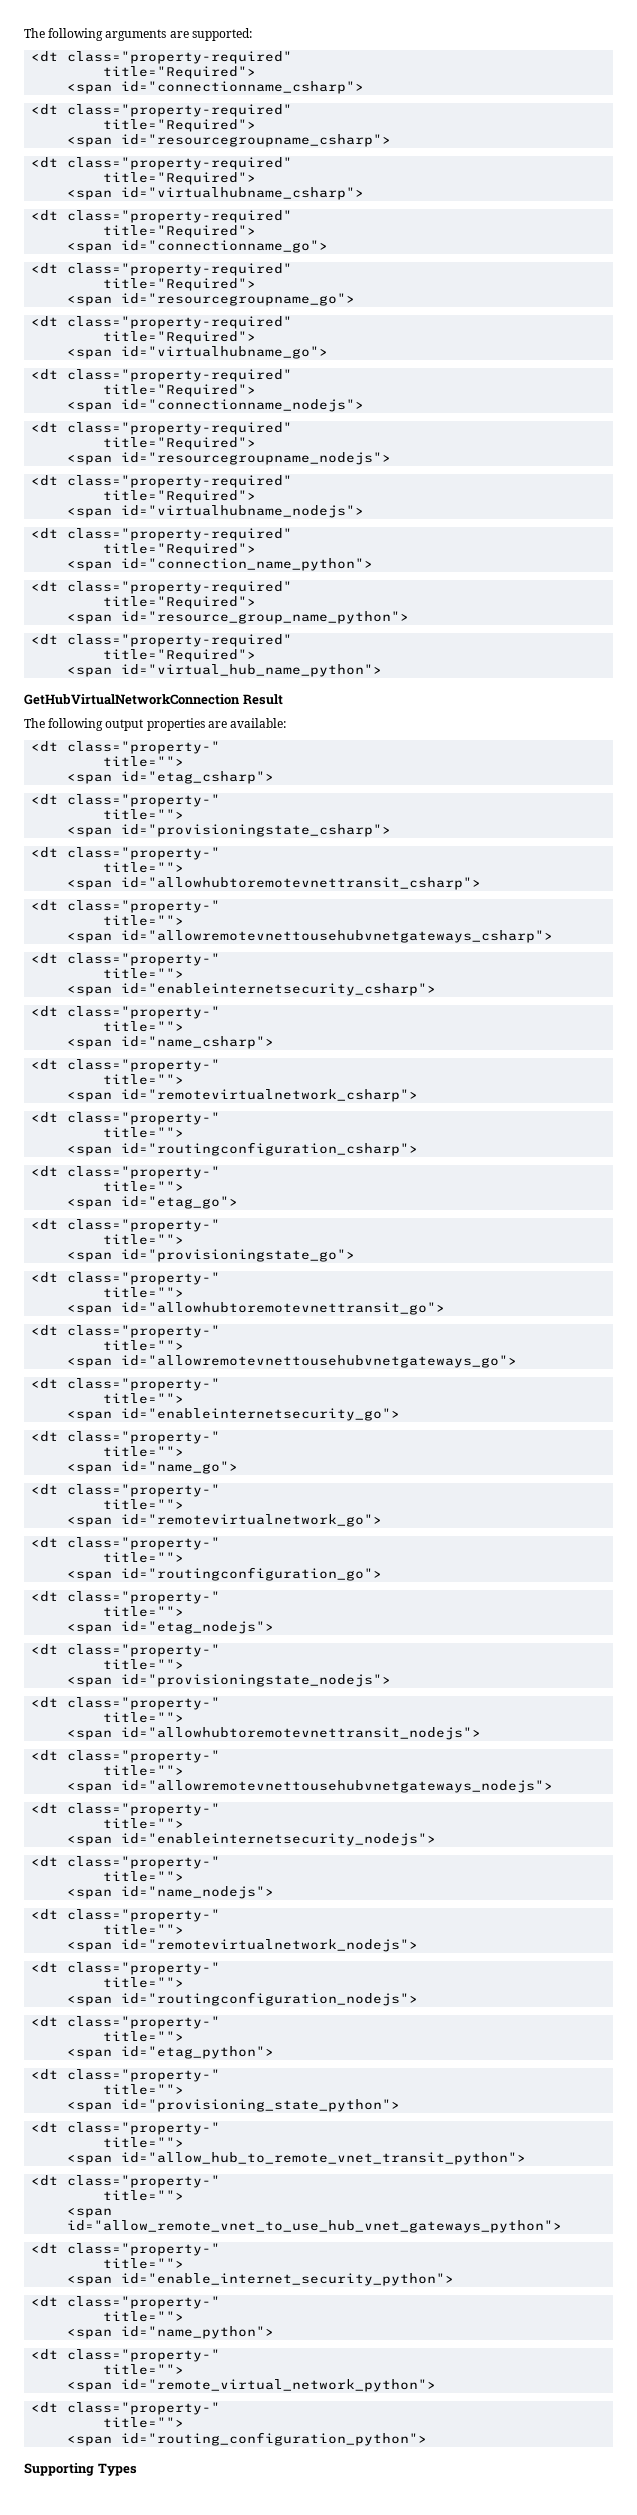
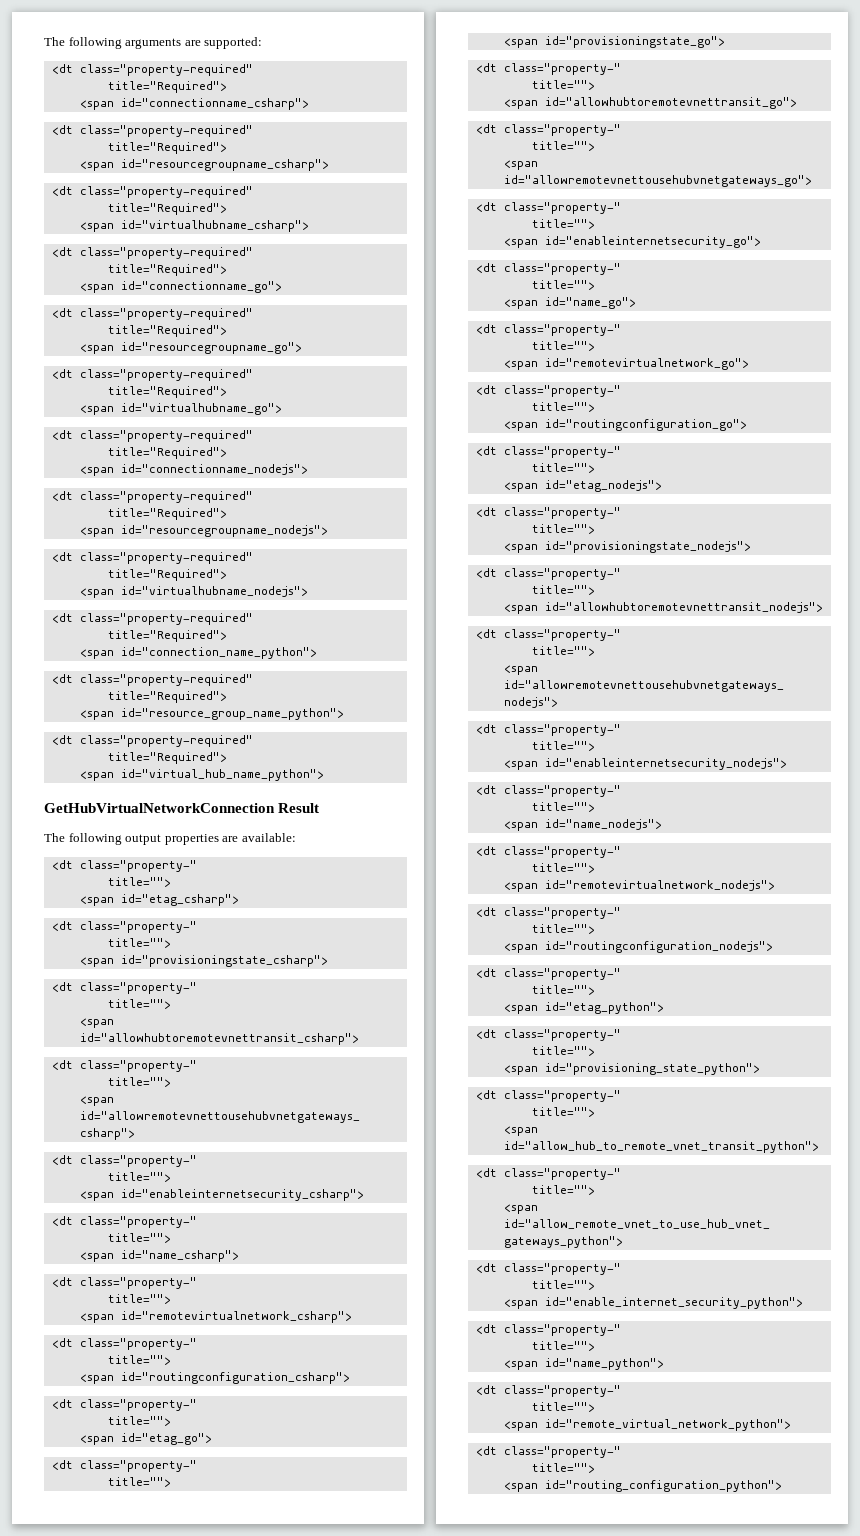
- Supporting Types

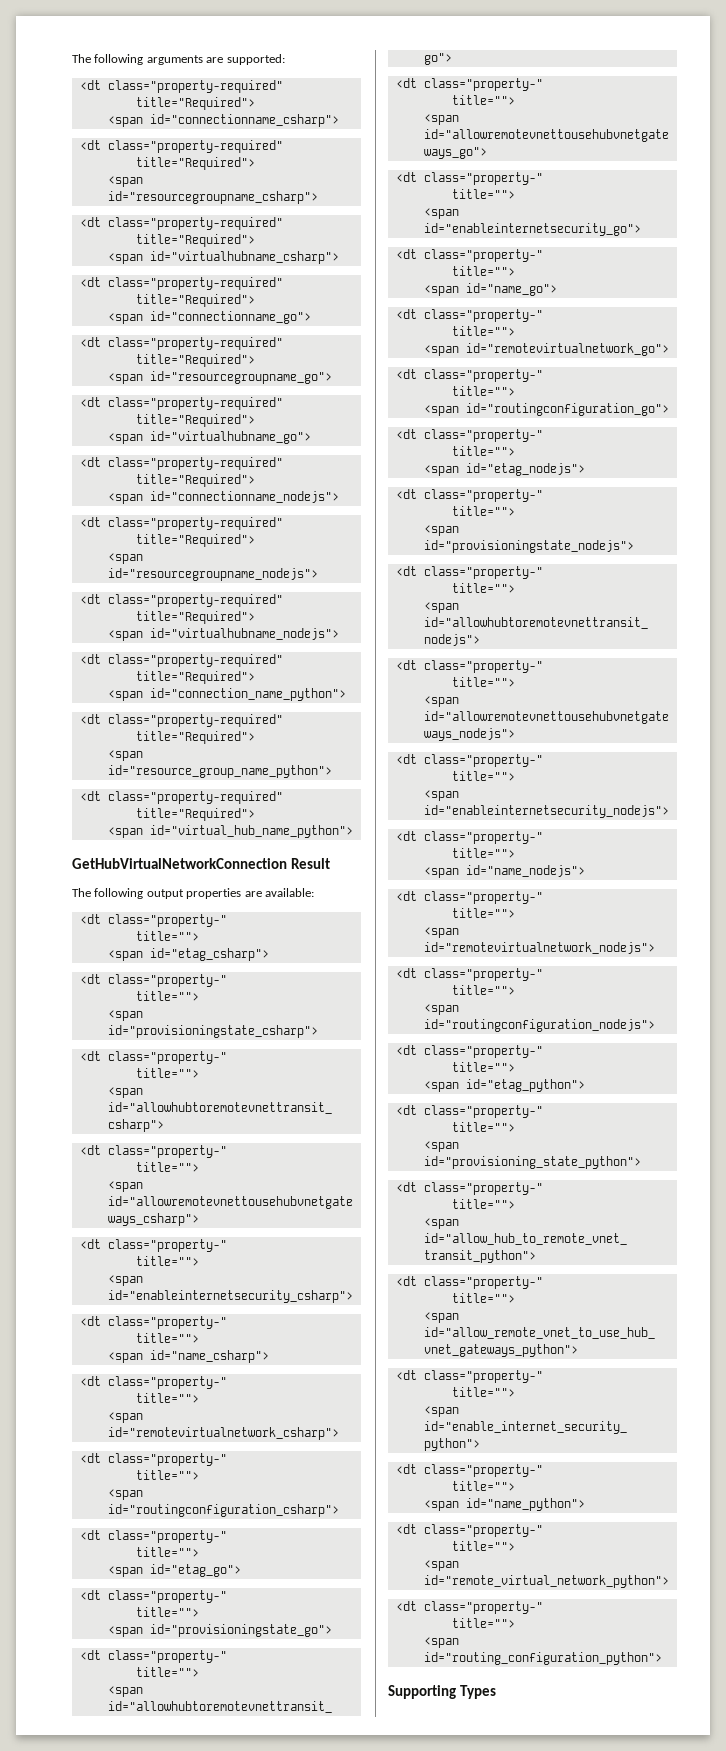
+ Supporting Types

